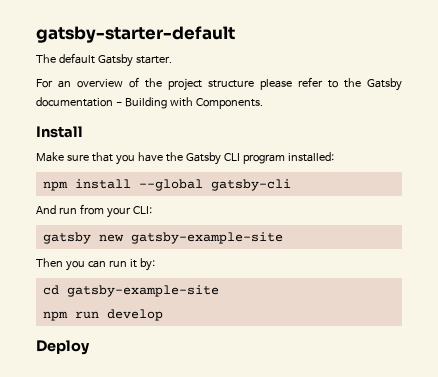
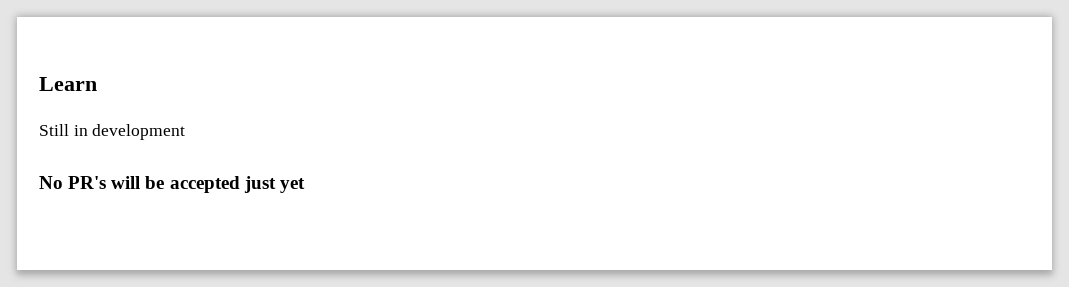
- gatsby-starter-default
- The default Gatsby starter.
- For an overview of the project structure please refer to the Gatsby documentation - Building with Components.
- Install
- Make sure that you have the Gatsby CLI program installed:
- npm install --global gatsby-cli
- And run from your CLI:
- gatsby new gatsby-example-site
- Then you can run it by:
- cd gatsby-example-site
- npm run develop
- Deploy
+ Learn
+ Still in development
+ No PR's will be accepted just yet

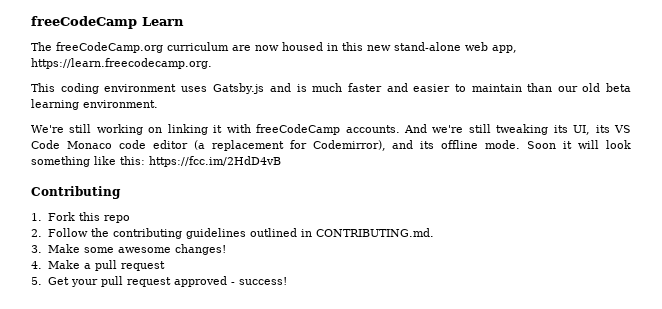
- Learn
+ freeCodeCamp Learn
- Still in development
- No PR's will be accepted just yet
+ The freeCodeCamp.org curriculum are now housed in this new stand-alone web app, https://learn.freecodecamp.org.
+ This coding environment uses Gatsby.js and is much faster and easier to maintain than our old beta learning environment.
+ We're still working on linking it with freeCodeCamp accounts. And we're still tweaking its UI, its VS Code Monaco code editor (a replacement for Codemirror), and its offline mode. Soon it will look something like this: https://fcc.im/2HdD4vB
+ Contributing
+ 1. Fork this repo
+ 2. Follow the contributing guidelines outlined in CONTRIBUTING.md.
+ 3. Make some awesome changes!
+ 4. Make a pull request
+ 5. Get your pull request approved - success!

